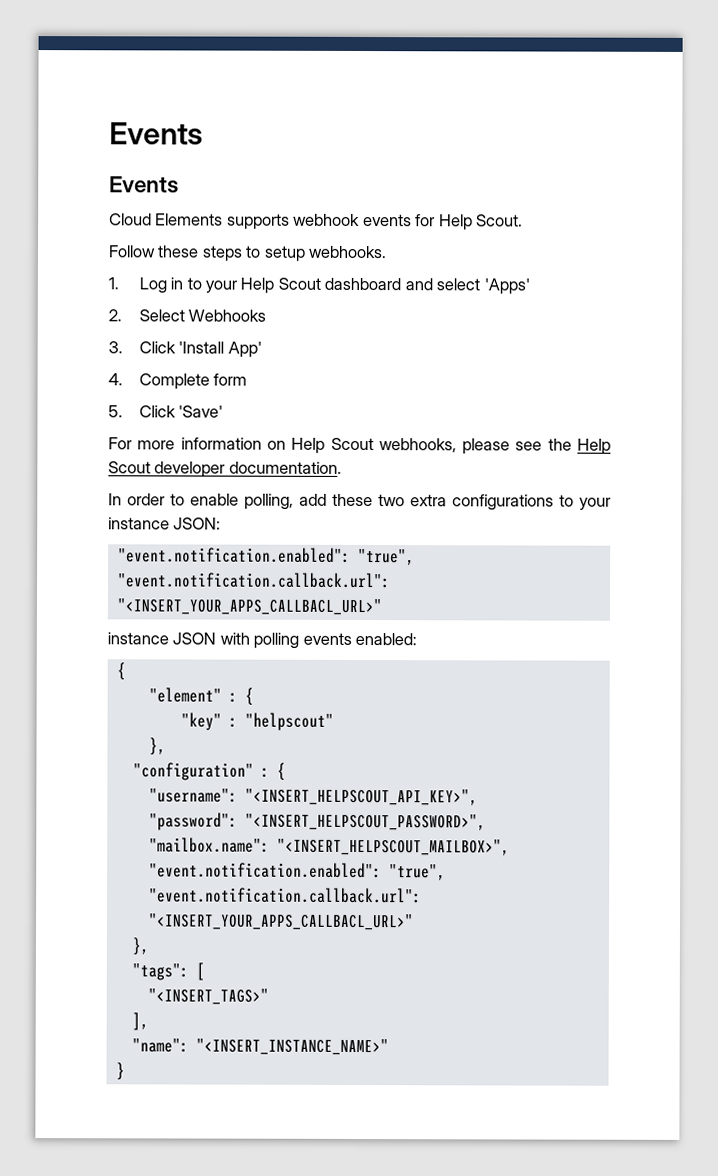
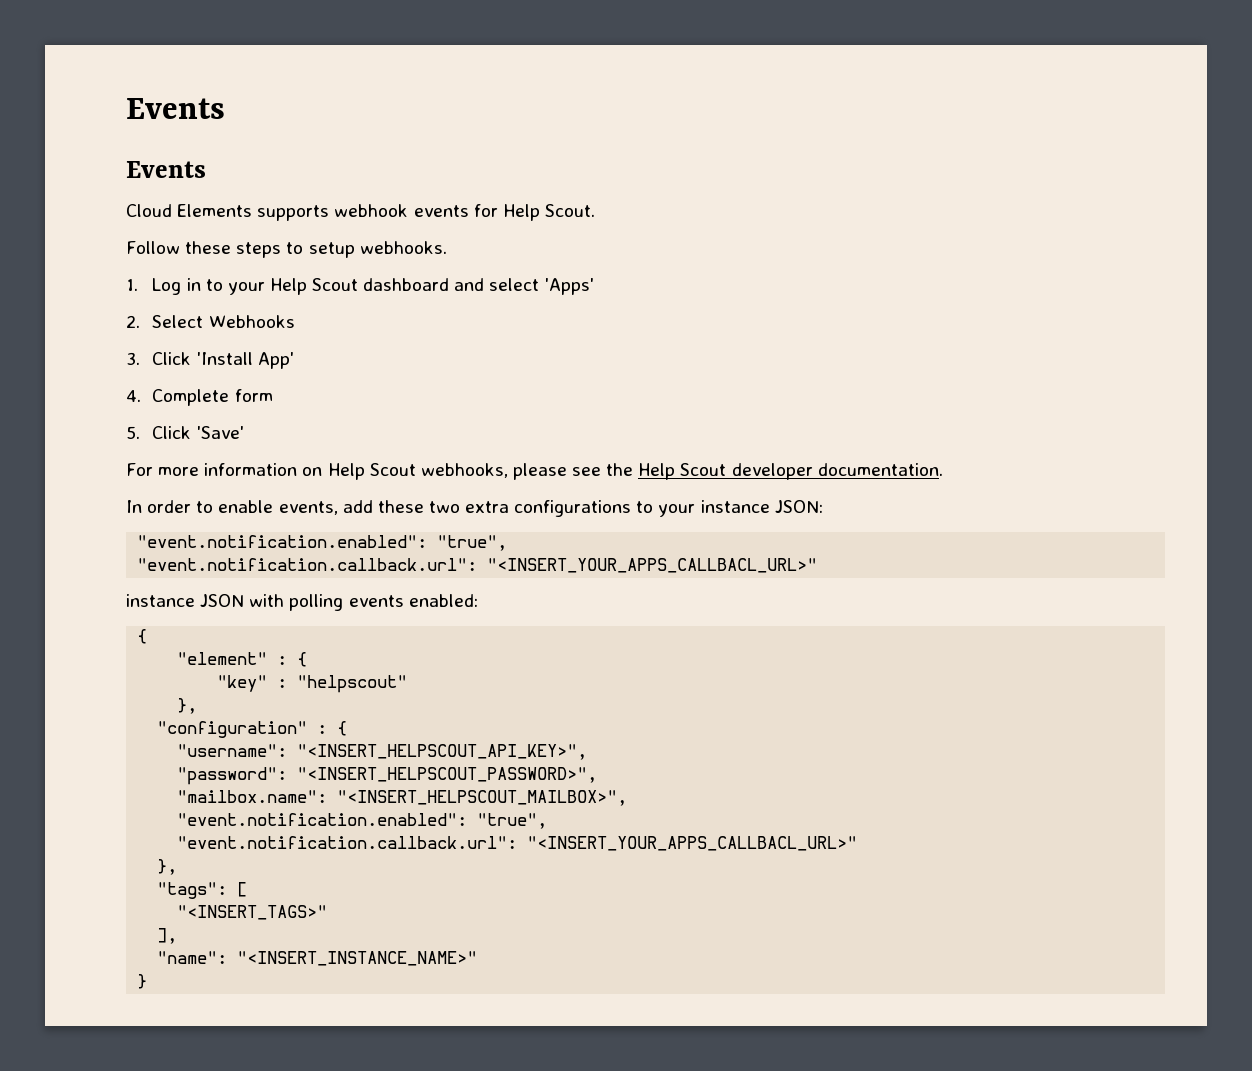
- In order to enable polling, add these two extra configurations to your instance JSON:
+ In order to enable events, add these two extra configurations to your instance JSON:

